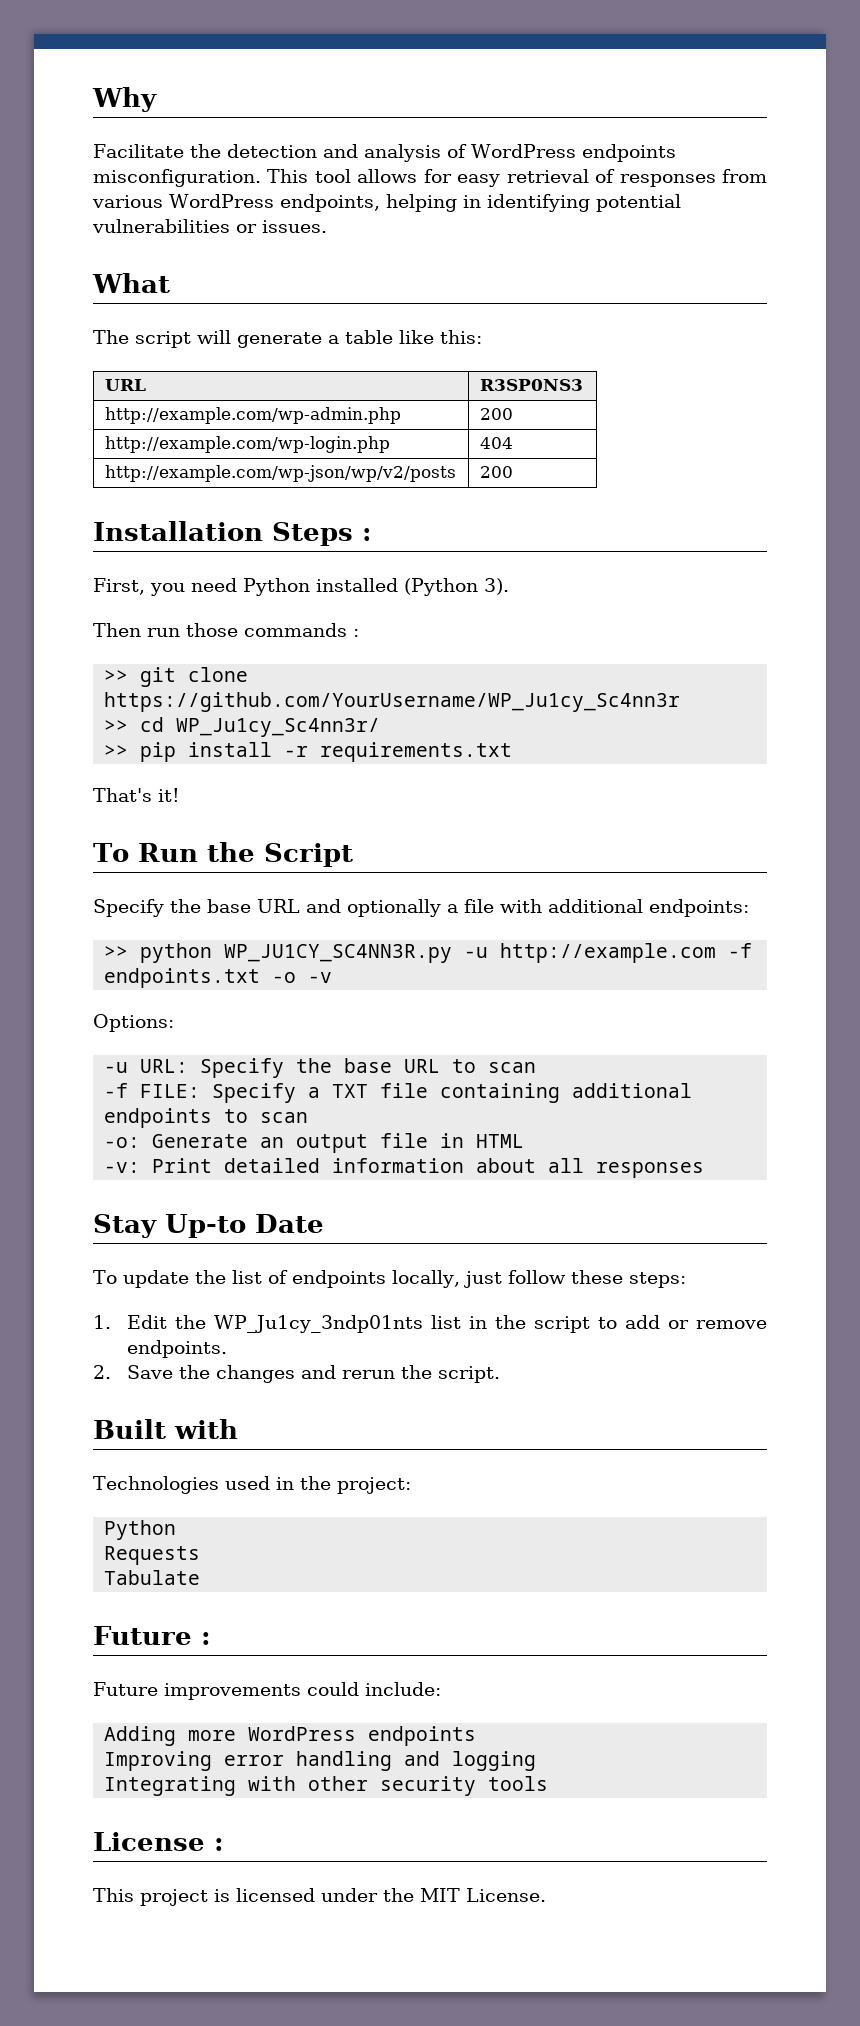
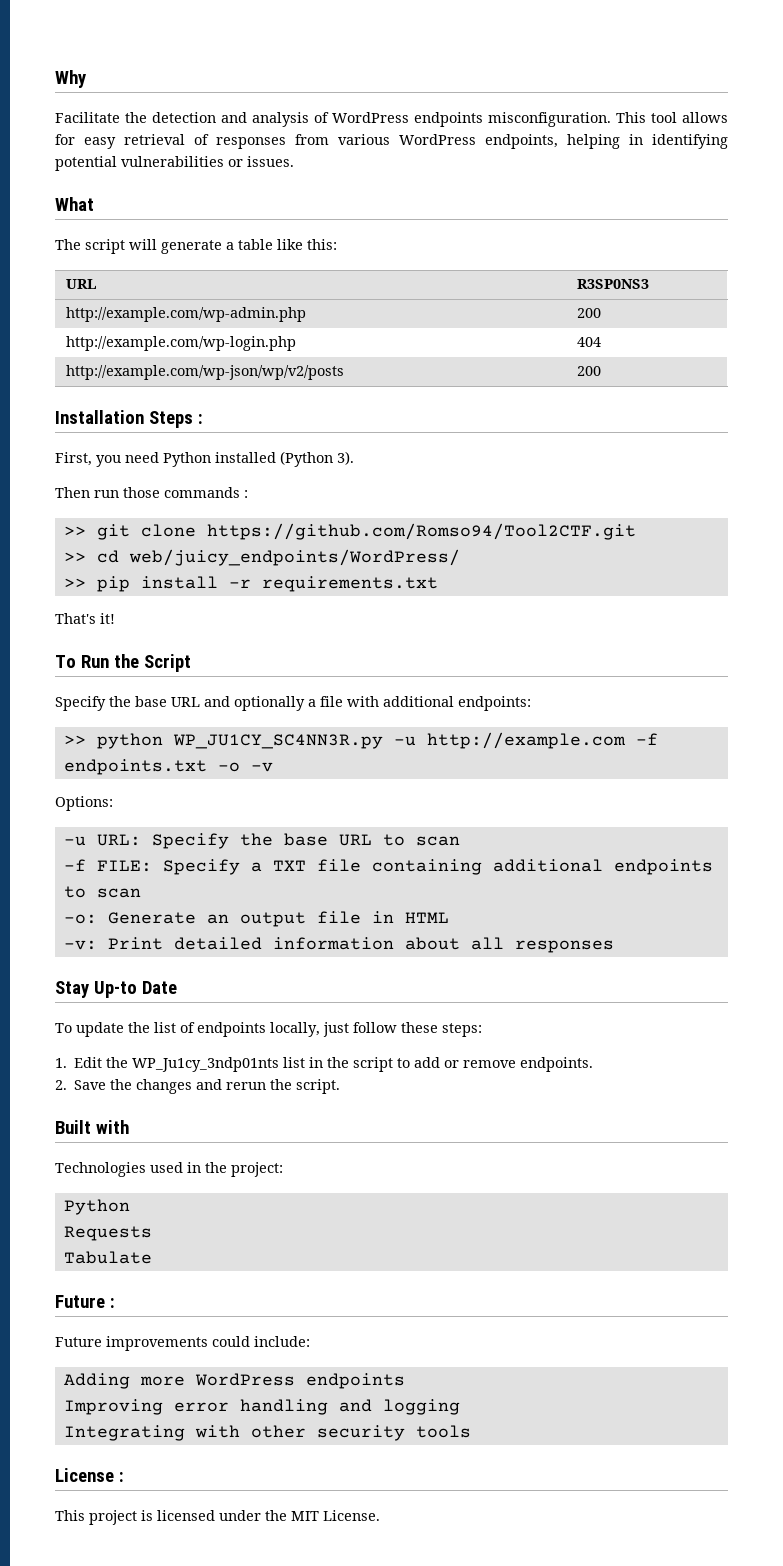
- >> git clone https://github.com/YourUsername/WP_Ju1cy_Sc4nn3r
+ >> git clone https://github.com/Romso94/Tool2CTF.git
- >> cd WP_Ju1cy_Sc4nn3r/
+ >> cd web/juicy_endpoints/WordPress/

